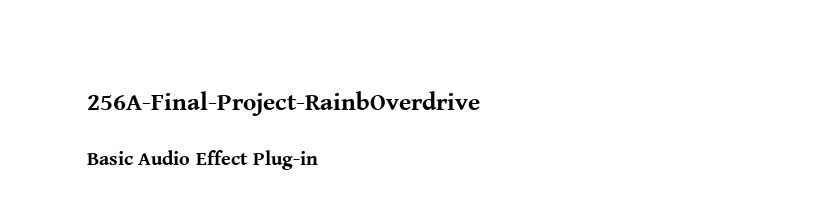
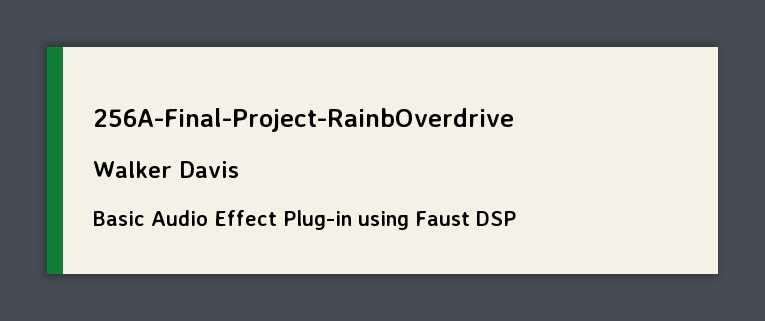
+ Walker Davis
- Basic Audio Effect Plug-in
+ Basic Audio Effect Plug-in using Faust DSP

